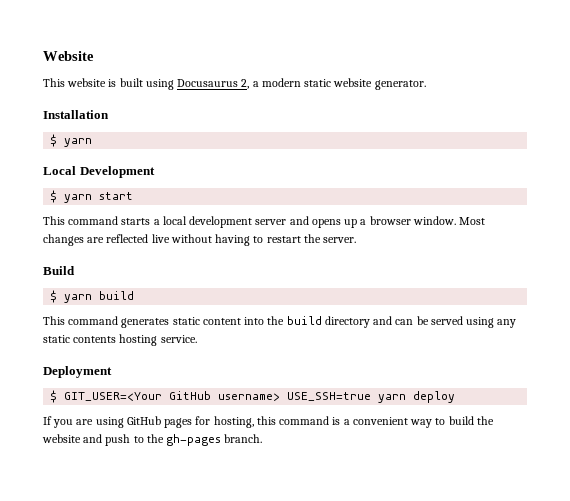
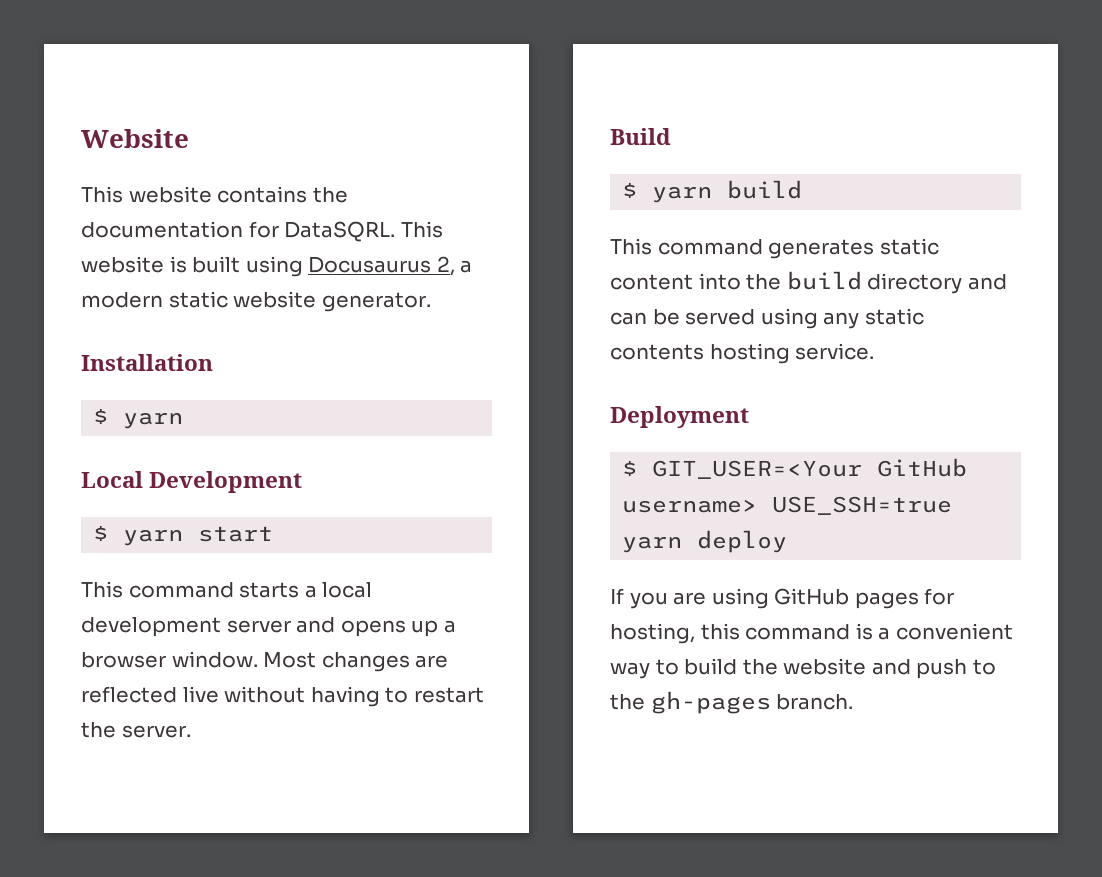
- This website is built using Docusaurus 2, a modern static website generator.
+ This website contains the documentation for DataSQRL. This website is built using Docusaurus 2, a modern static website generator.

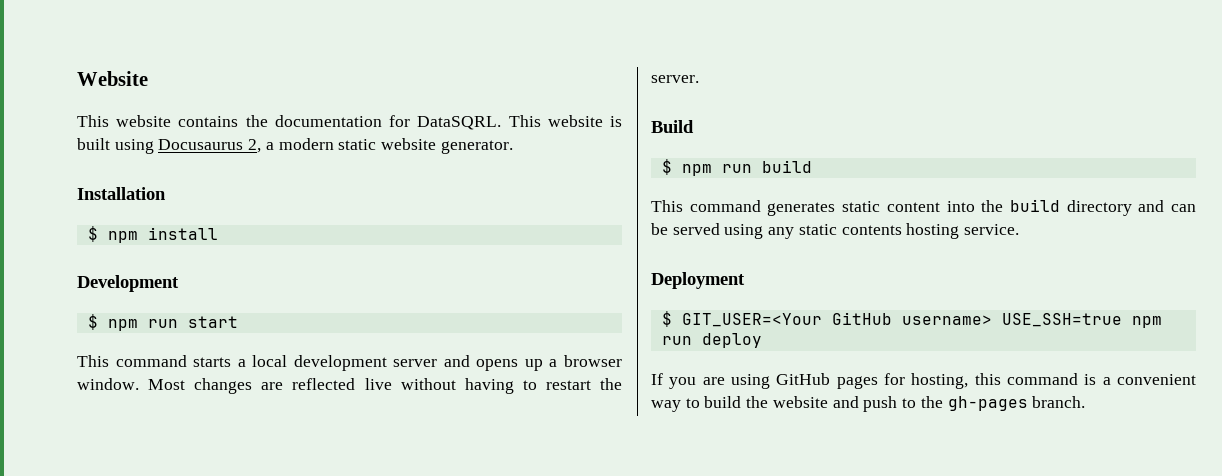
  Installation
- $ yarn
- Local Development
+ $ npm install
+ Development
- $ yarn start
+ $ npm run start
- $ yarn build
+ $ npm run build
- $ GIT_USER=<Your GitHub username> USE_SSH=true yarn deploy
+ $ GIT_USER=<Your GitHub username> USE_SSH=true npm run deploy

